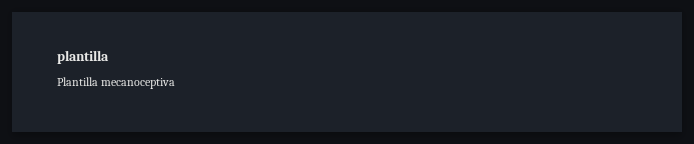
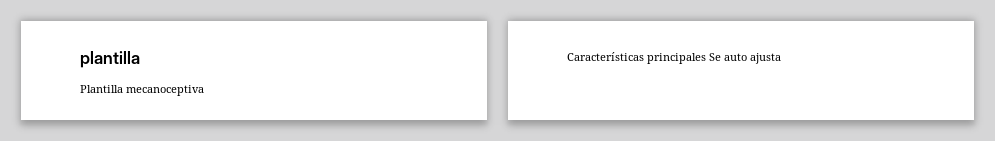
+ Características principales Se auto ajusta

